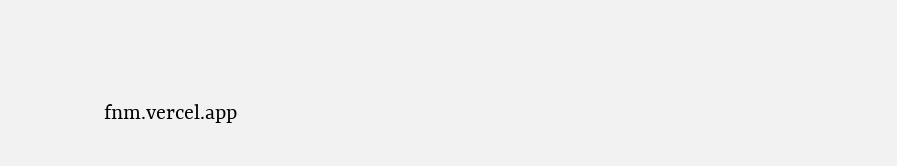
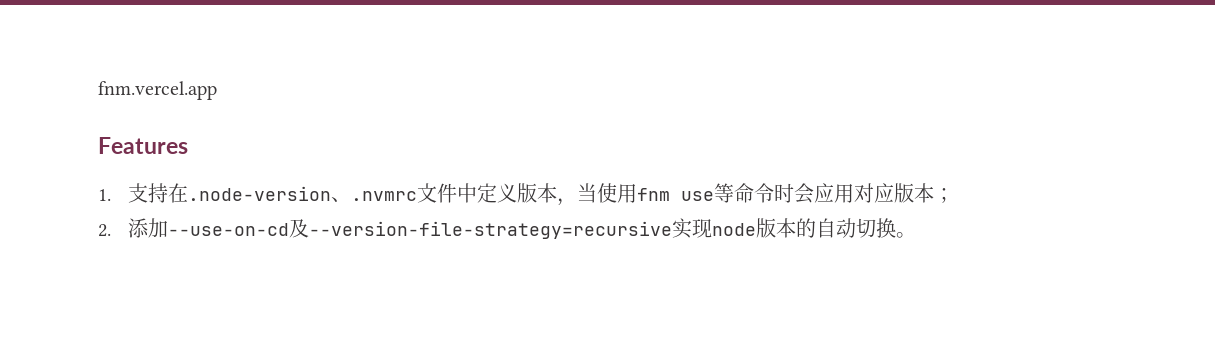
+ Features
+ 1.支持在.node-version、.nvmrc文件中定义版本，当使用fnm use等命令时会应用对应版本；
+ 2.添加--use-on-cd及--version-file-strategy=recursive实现node版本的自动切换。

